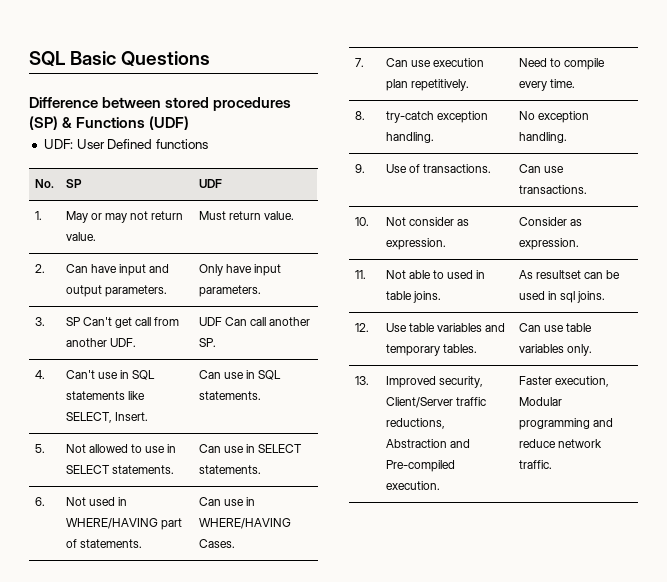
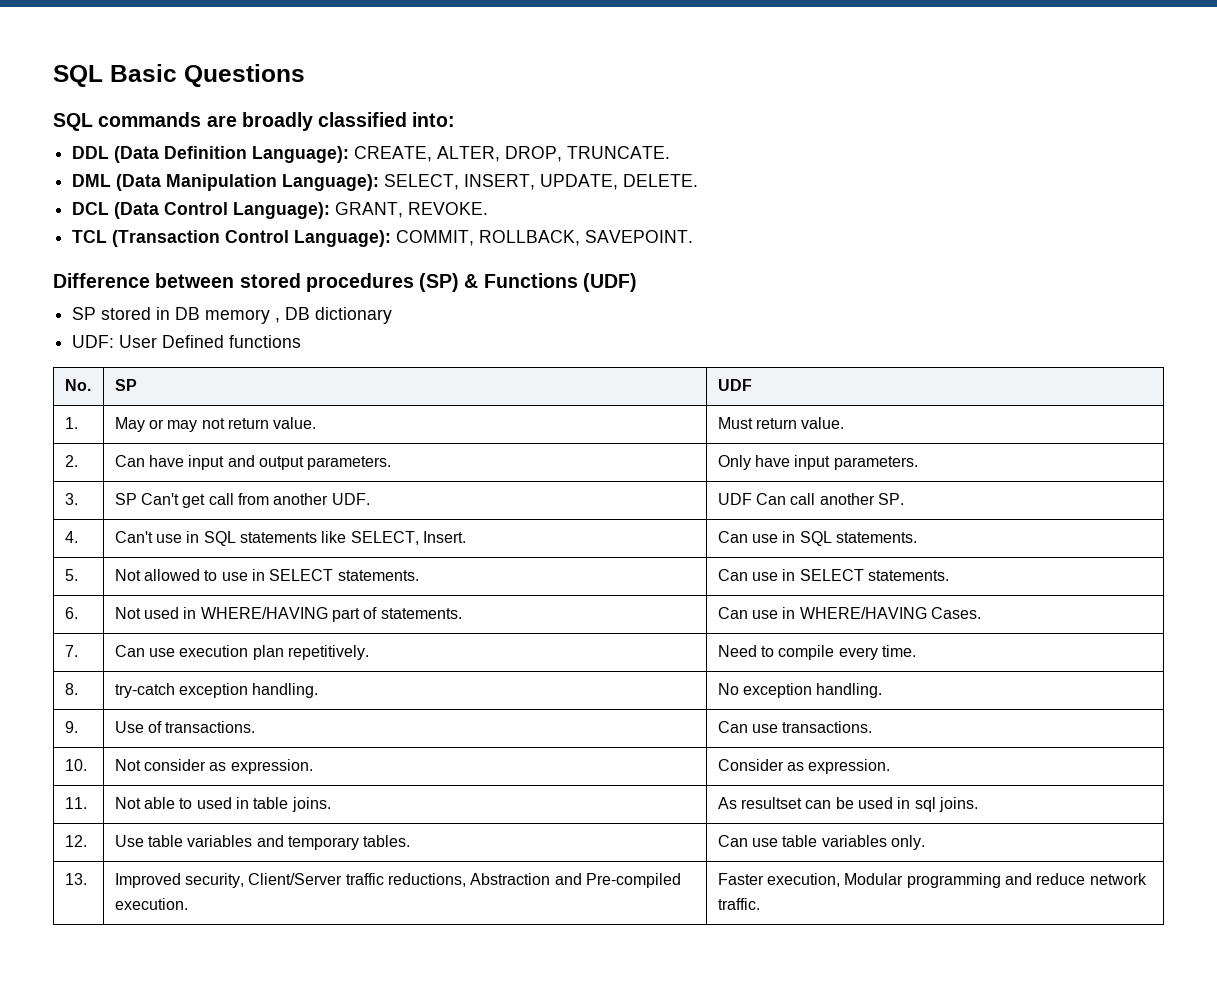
+ SQL commands are broadly classified into:
+ DDL (Data Definition Language): CREATE, ALTER, DROP, TRUNCATE.
+ DML (Data Manipulation Language): SELECT, INSERT, UPDATE, DELETE.
+ DCL (Data Control Language): GRANT, REVOKE.
+ TCL (Transaction Control Language): COMMIT, ROLLBACK, SAVEPOINT.
+ SP stored in DB memory , DB dictionary

